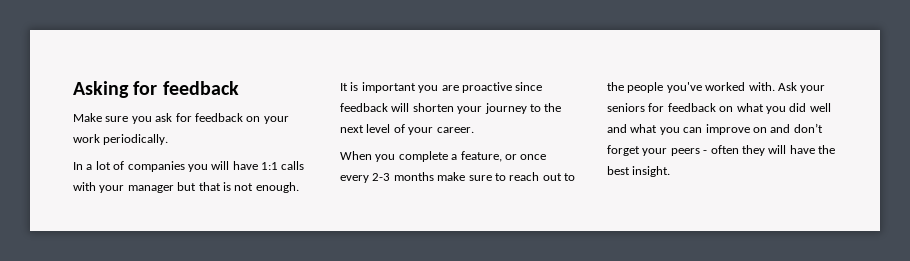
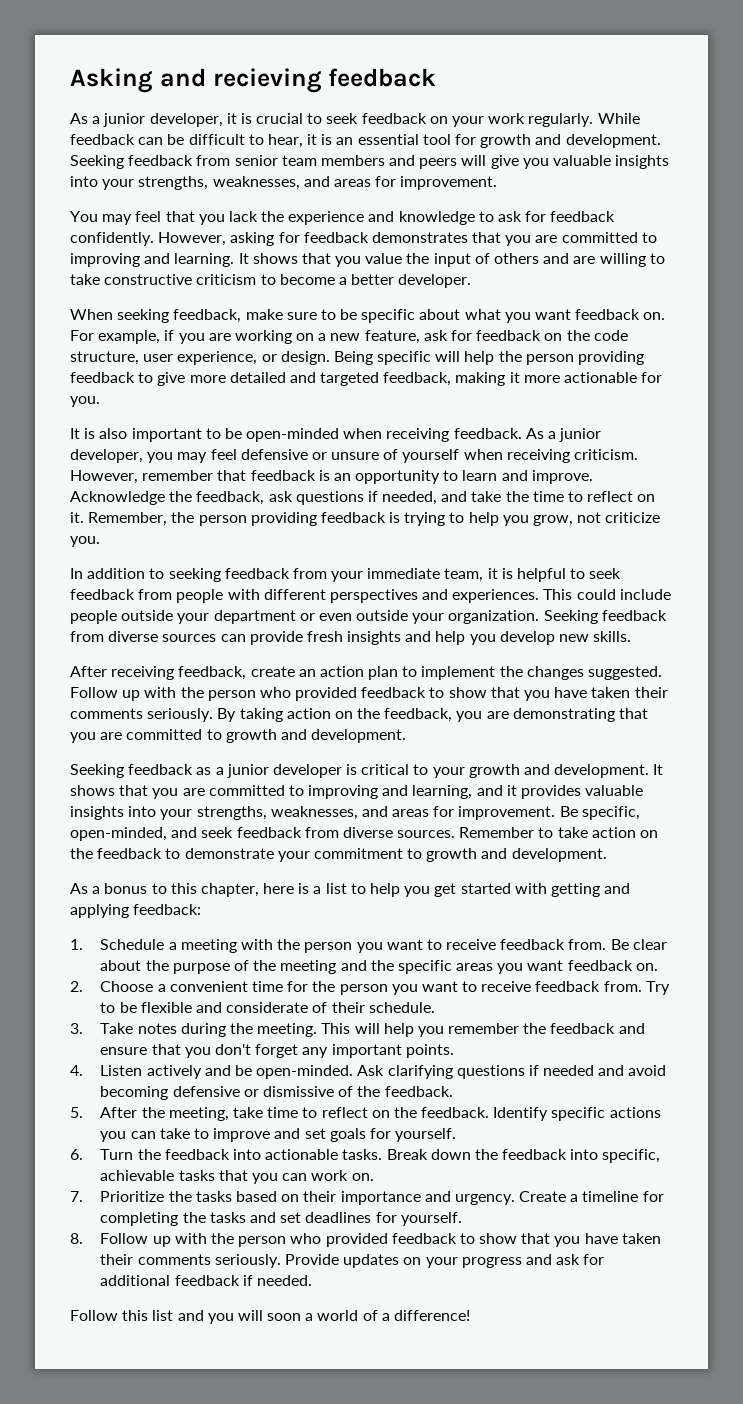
- Asking for feedback
- Make sure you ask for feedback on your work periodically.
- In a lot of companies you will have 1:1 calls with your manager but that is not enough. It is important you are proactive since feedback will shorten your journey to the next level of your career.
- When you complete a feature, or once every 2-3 months make sure to reach out to the people you've worked with. Ask your seniors for feedback on what you did well and what you can improve on and don’t forget your peers - often they will have the best insight.
+ Asking and recieving feedback
+ As a junior developer, it is crucial to seek feedback on your work regularly. While feedback can be difficult to hear, it is an essential tool for growth and development. Seeking feedback from senior team members and peers will give you valuable insights into your strengths, weaknesses, and areas for improvement.
+ You may feel that you lack the experience and knowledge to ask for feedback confidently. However, asking for feedback demonstrates that you are committed to improving and learning. It shows that you value the input of others and are willing to take constructive criticism to become a better developer.
+ When seeking feedback, make sure to be specific about what you want feedback on. For example, if you are working on a new feature, ask for feedback on the code structure, user experience, or design. Being specific will help the person providing feedback to give more detailed and targeted feedback, making it more actionable for you.
+ It is also important to be open-minded when receiving feedback. As a junior developer, you may feel defensive or unsure of yourself when receiving criticism. However, remember that feedback is an opportunity to learn and improve. Acknowledge the feedback, ask questions if needed, and take the time to reflect on it. Remember, the person providing feedback is trying to help you grow, not criticize you.
+ In addition to seeking feedback from your immediate team, it is helpful to seek feedback from people with different perspectives and experiences. This could include people outside your department or even outside your organization. Seeking feedback from diverse sources can provide fresh insights and help you develop new skills.
+ After receiving feedback, create an action plan to implement the changes suggested. Follow up with the person who provided feedback to show that you have taken their comments seriously. By taking action on the feedback, you are demonstrating that you are committed to growth and development.
+ Seeking feedback as a junior developer is critical to your growth and development. It shows that you are committed to improving and learning, and it provides valuable insights into your strengths, weaknesses, and areas for improvement. Be specific, open-minded, and seek feedback from diverse sources. Remember to take action on the feedback to demonstrate your commitment to growth and development.
+ As a bonus to this chapter, here is a list to help you get started with getting and applying feedback:
+ 1. Schedule a meeting with the person you want to receive feedback from. Be clear about the purpose of the meeting and the specific areas you want feedback on.
+ 2. Choose a convenient time for the person you want to receive feedback from. Try to be flexible and considerate of their schedule.
+ 3. Take notes during the meeting. This will help you remember the feedback and ensure that you don't forget any important points.
+ 4. Listen actively and be open-minded. Ask clarifying questions if needed and avoid becoming defensive or dismissive of the feedback.
+ 5. After the meeting, take time to reflect on the feedback. Identify specific actions you can take to improve and set goals for yourself.
+ 6. Turn the feedback into actionable tasks. Break down the feedback into specific, achievable tasks that you can work on.
+ 7. Prioritize the tasks based on their importance and urgency. Create a timeline for completing the tasks and set deadlines for yourself.
+ 8. Follow up with the person who provided feedback to show that you have taken their comments seriously. Provide updates on your progress and ask for additional feedback if needed.
+ Follow this list and you will soon a world of a difference!

